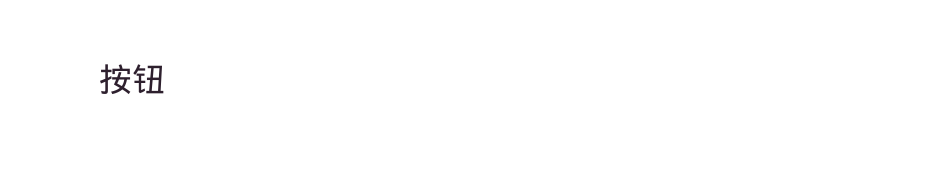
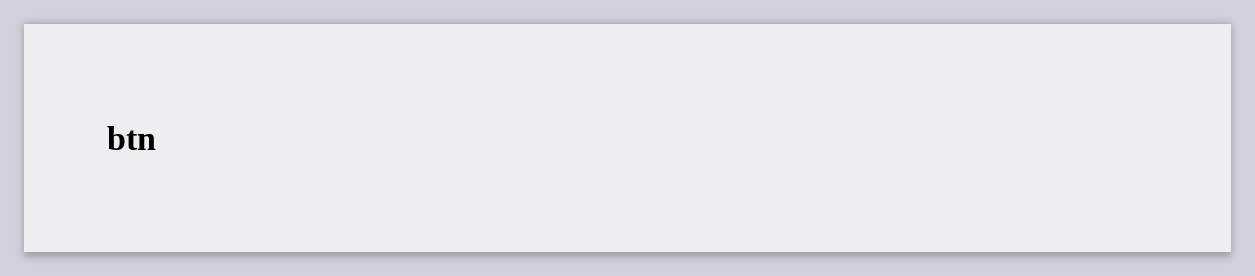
- 按钮
+ btn

